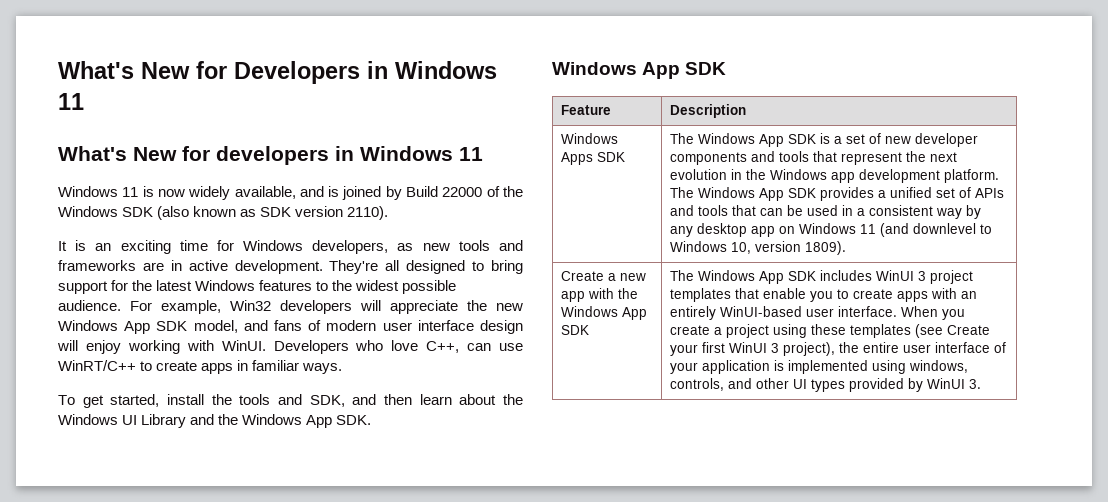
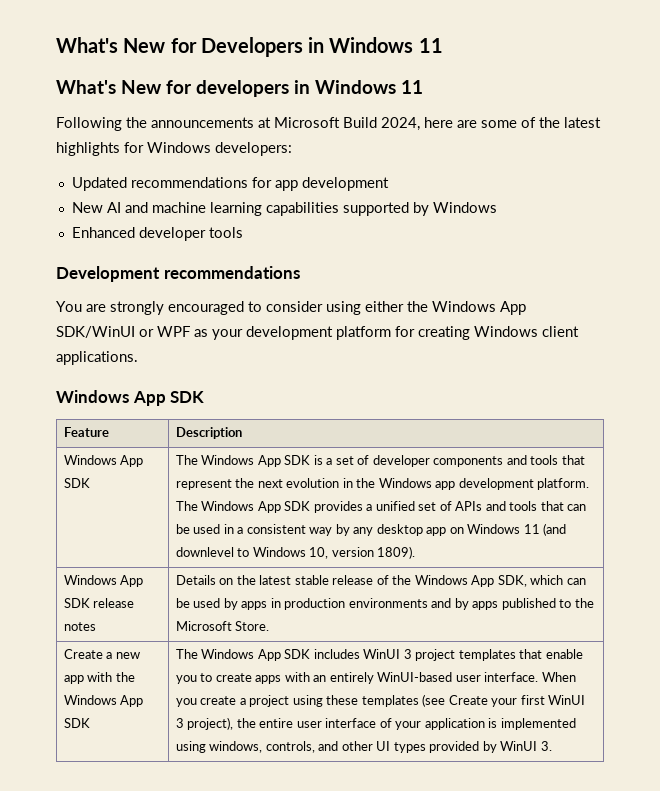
- Windows 11 is now widely available, and is joined by Build 22000 of the Windows SDK (also known as SDK version 2110).
- It is an exciting time for Windows developers, as new tools and frameworks are in active development. They're all designed to bring support for the latest Windows features to the widest possible audience. For example, Win32 developers will appreciate the new Windows App SDK model, and fans of modern user interface design will enjoy working with WinUI. Developers who love C++, can use WinRT/C++ to create apps in familiar ways.
- To get started, install the tools and SDK, and then learn about the Windows UI Library and the Windows App SDK.
+ Following the announcements at Microsoft Build 2024, here are some of the latest highlights for Windows developers:
+ Updated recommendations for app development
+ New AI and machine learning capabilities supported by Windows
+ Enhanced developer tools
+ Development recommendations
+ You are strongly encouraged to consider using either the Windows App SDK/WinUI or WPF as your development platform for creating Windows client applications.
  Feature | Description
- Windows Apps SDK
+ Windows App SDK
- The Windows App SDK is a set of new developer components and tools that represent the next evolution in the Windows app development platform.
+ The Windows App SDK is a set of developer components and tools that represent the next evolution in the Windows app development platform.
+ Windows App SDK release notes | Details on the latest stable release of the Windows App SDK, which can be used by apps in production environments and by apps published to the Microsoft Store.

